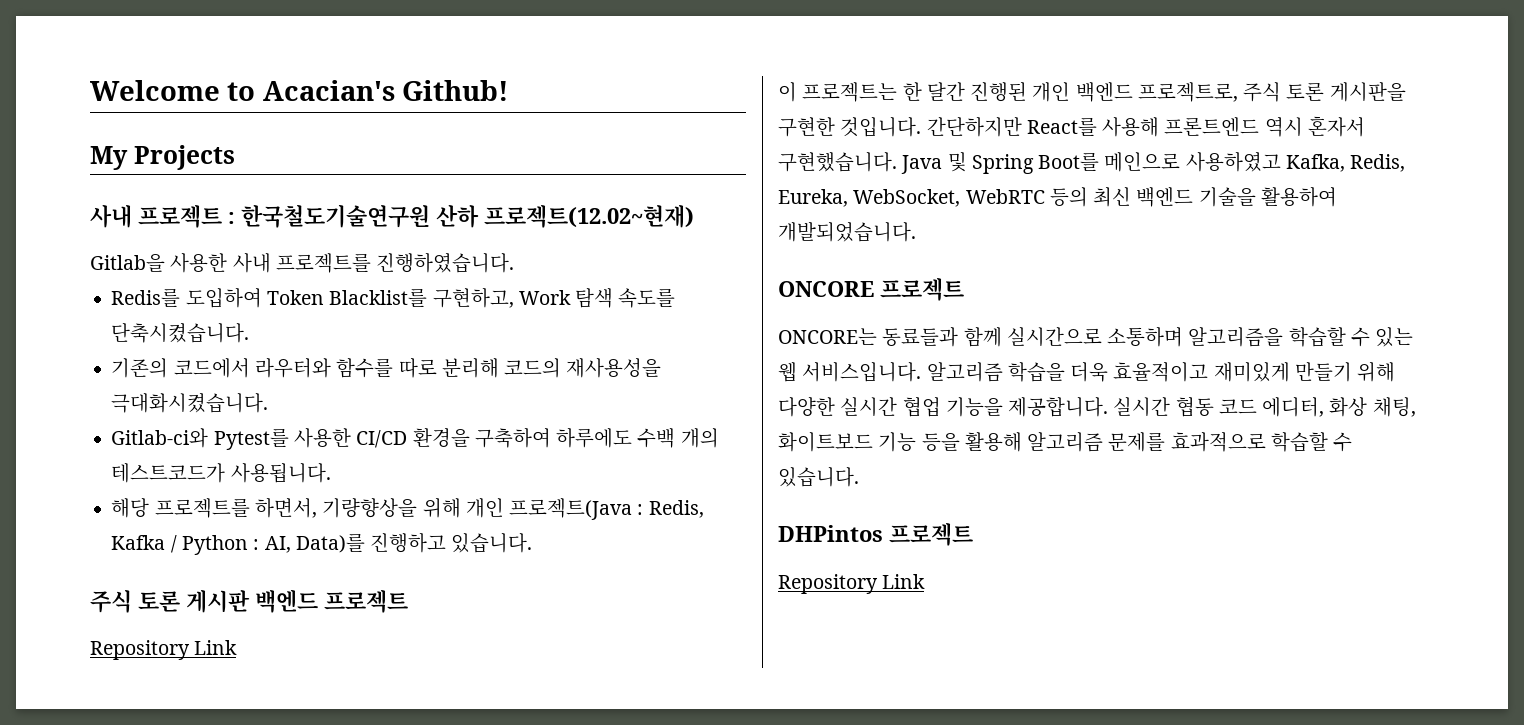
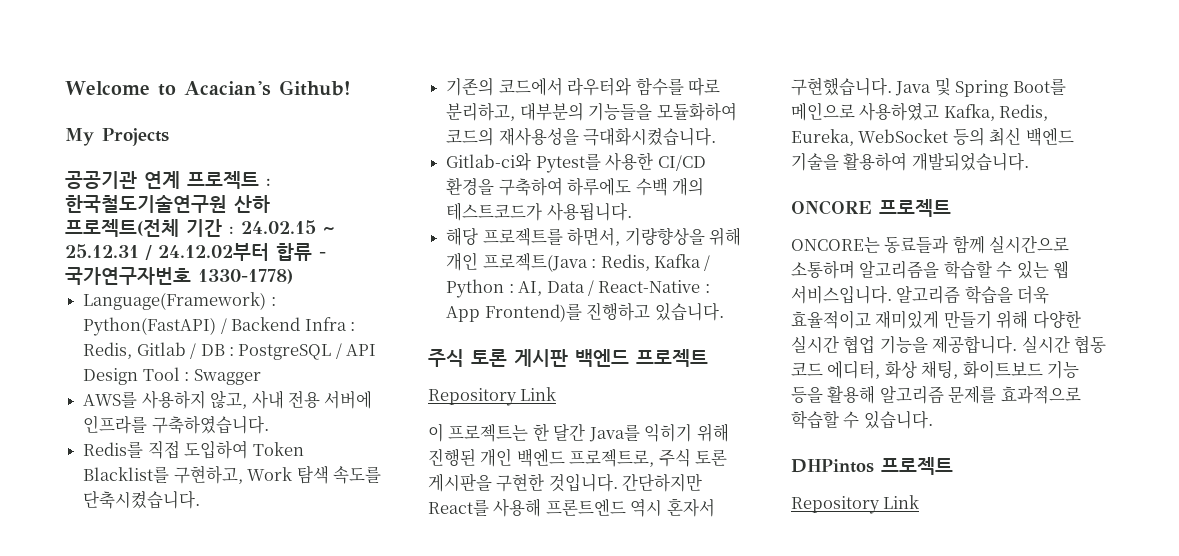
- 사내 프로젝트 : 한국철도기술연구원 산하 프로젝트(12.02~현재)
- Gitlab을 사용한 사내 프로젝트를 진행하였습니다.
+ 공공기관 연계 프로젝트 : 한국철도기술연구원 산하 프로젝트(전체 기간 : 24.02.15 ~ 25.12.31 / 24.12.02부터 합류 - 국가연구자번호 1330-1778)
+ Language(Framework) : Python(FastAPI) / Backend Infra : Redis, Gitlab / DB : PostgreSQL / API Design Tool : Swagger
+ AWS를 사용하지 않고, 사내 전용 서버에 인프라를 구축하였습니다.
- Redis를 도입하여 Token Blacklist를 구현하고, Work 탐색 속도를 단축시켰습니다.
+ Redis를 직접 도입하여 Token Blacklist를 구현하고, Work 탐색 속도를 단축시켰습니다.
- 기존의 코드에서 라우터와 함수를 따로 분리해 코드의 재사용성을 극대화시켰습니다.
+ 기존의 코드에서 라우터와 함수를 따로 분리하고, 대부분의 기능들을 모듈화하여 코드의 재사용성을 극대화시켰습니다.
- 해당 프로젝트를 하면서, 기량향상을 위해 개인 프로젝트(Java : Redis, Kafka / Python : AI, Data)를 진행하고 있습니다.
+ 해당 프로젝트를 하면서, 기량향상을 위해 개인 프로젝트(Java : Redis, Kafka / Python : AI, Data / React-Native : App Frontend)를 진행하고 있습니다.
- 이 프로젝트는 한 달간 진행된 개인 백엔드 프로젝트로, 주식 토론 게시판을 구현한 것입니다.
+ 이 프로젝트는 한 달간 Java를 익히기 위해 진행된 개인 백엔드 프로젝트로, 주식 토론 게시판을 구현한 것입니다.
- Java 및 Spring Boot를 메인으로 사용하였고 Kafka, Redis, Eureka, WebSocket, WebRTC 등의 최신 백엔드 기술을 활용하여 개발되었습니다.
+ Java 및 Spring Boot를 메인으로 사용하였고 Kafka, Redis, Eureka, WebSocket 등의 최신 백엔드 기술을 활용하여 개발되었습니다.

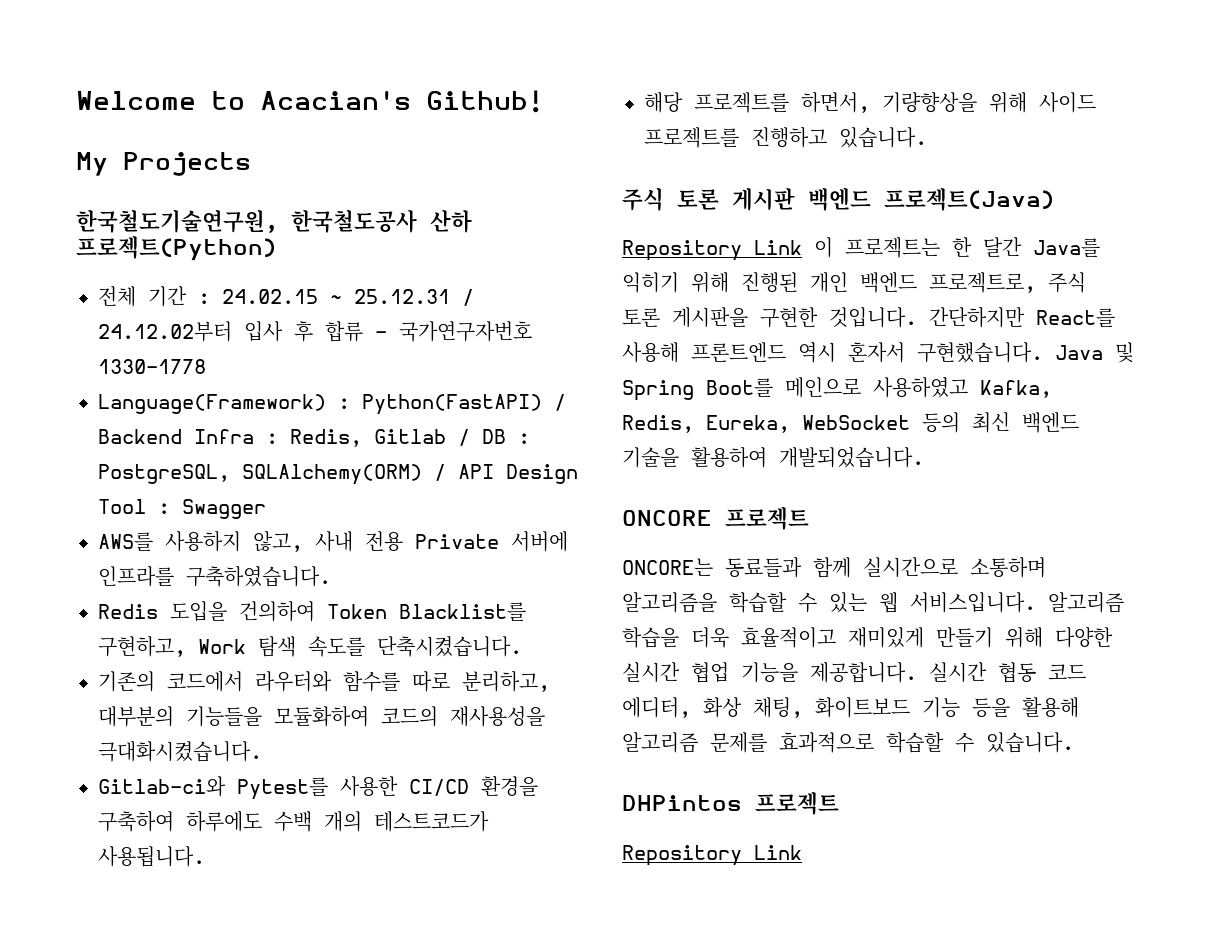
- 공공기관 연계 프로젝트 : 한국철도기술연구원 산하 프로젝트(전체 기간 : 24.02.15 ~ 25.12.31 / 24.12.02부터 합류 - 국가연구자번호 1330-1778)
+ 한국철도기술연구원, 한국철도공사 산하 프로젝트(Python)
+ 전체 기간 : 24.02.15 ~ 25.12.31 / 24.12.02부터 입사 후 합류 - 국가연구자번호 1330-1778
- Language(Framework) : Python(FastAPI) / Backend Infra : Redis, Gitlab / DB : PostgreSQL / API Design Tool : Swagger
+ Language(Framework) : Python(FastAPI) / Backend Infra : Redis, Gitlab / DB : PostgreSQL, SQLAlchemy(ORM) / API Design Tool : Swagger
- AWS를 사용하지 않고, 사내 전용 서버에 인프라를 구축하였습니다.
+ AWS를 사용하지 않고, 사내 전용 Private 서버에 인프라를 구축하였습니다.
- Redis를 직접 도입하여 Token Blacklist를 구현하고, Work 탐색 속도를 단축시켰습니다.
+ Redis 도입을 건의하여 Token Blacklist를 구현하고, Work 탐색 속도를 단축시켰습니다.
- 해당 프로젝트를 하면서, 기량향상을 위해 개인 프로젝트(Java : Redis, Kafka / Python : AI, Data / React-Native : App Frontend)를 진행하고 있습니다.
+ 해당 프로젝트를 하면서, 기량향상을 위해 사이드 프로젝트를 진행하고 있습니다.
- 주식 토론 게시판 백엔드 프로젝트
- Repository Link
- 이 프로젝트는 한 달간 Java를 익히기 위해 진행된 개인 백엔드 프로젝트로, 주식 토론 게시판을 구현한 것입니다.
+ 주식 토론 게시판 백엔드 프로젝트(Java)
+ Repository Link 이 프로젝트는 한 달간 Java를 익히기 위해 진행된 개인 백엔드 프로젝트로, 주식 토론 게시판을 구현한 것입니다.

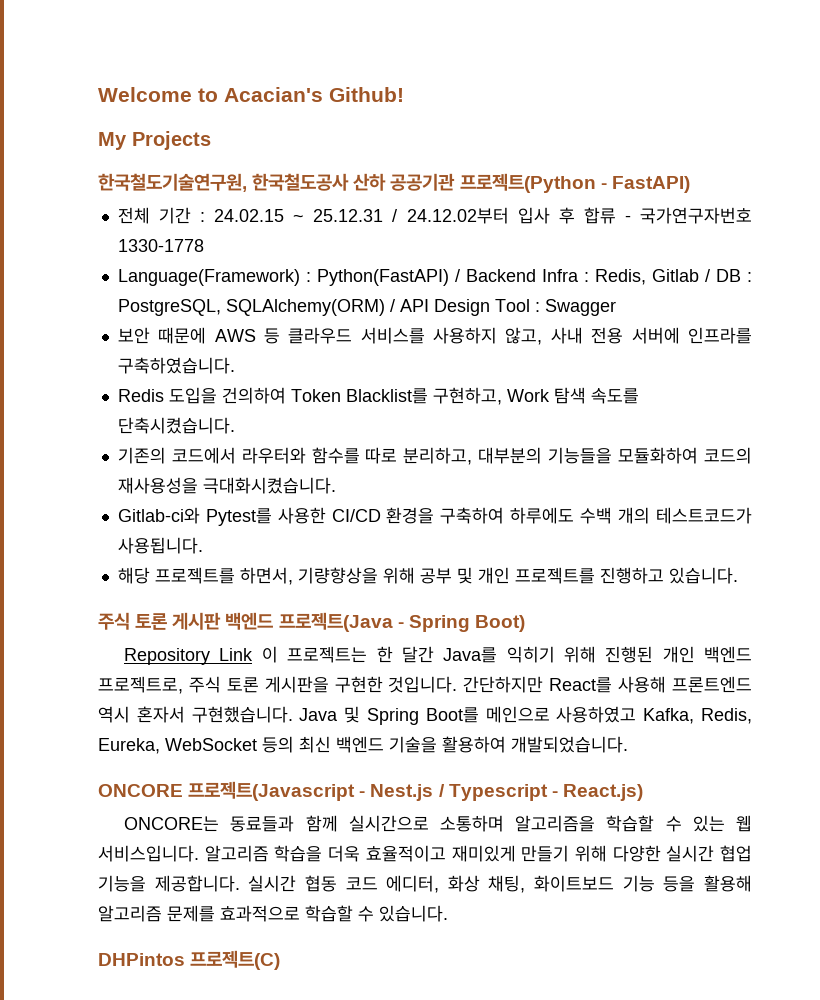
- 한국철도기술연구원, 한국철도공사 산하 프로젝트(Python)
+ 한국철도기술연구원, 한국철도공사 산하 공공기관 프로젝트(Python - FastAPI)
- AWS를 사용하지 않고, 사내 전용 Private 서버에 인프라를 구축하였습니다.
+ 보안 때문에 AWS 등 클라우드 서비스를 사용하지 않고, 사내 전용 서버에 인프라를 구축하였습니다.
- 해당 프로젝트를 하면서, 기량향상을 위해 사이드 프로젝트를 진행하고 있습니다.
+ 해당 프로젝트를 하면서, 기량향상을 위해 공부 및 개인 프로젝트를 진행하고 있습니다.
- 주식 토론 게시판 백엔드 프로젝트(Java)
+ 주식 토론 게시판 백엔드 프로젝트(Java - Spring Boot)
- ONCORE 프로젝트
+ ONCORE 프로젝트(Javascript - Nest.js / Typescript - React.js)
- DHPintos 프로젝트
- Repository Link
+ DHPintos 프로젝트(C)

